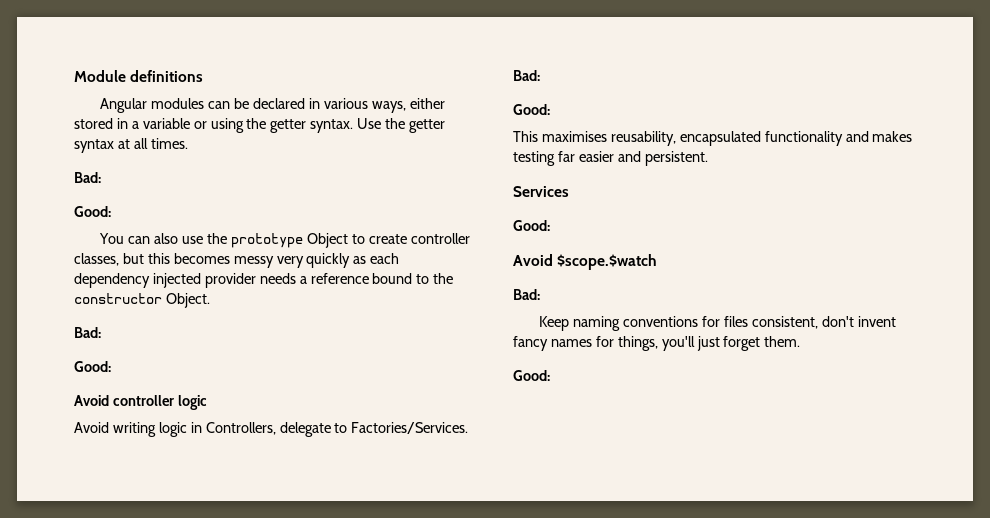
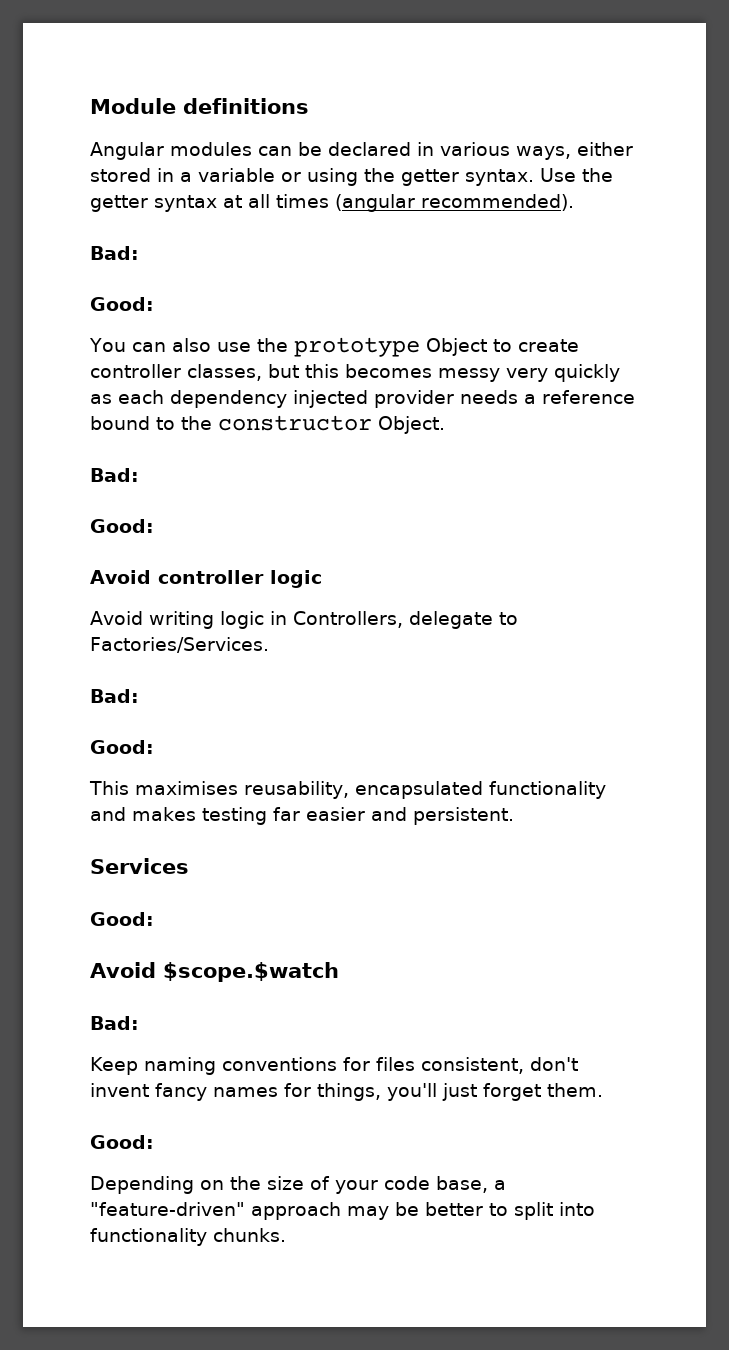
- Use the getter syntax at all times.
+ Use the getter syntax at all times (angular recommended).
+ Depending on the size of your code base, a "feature-driven" approach may be better to split into functionality chunks.

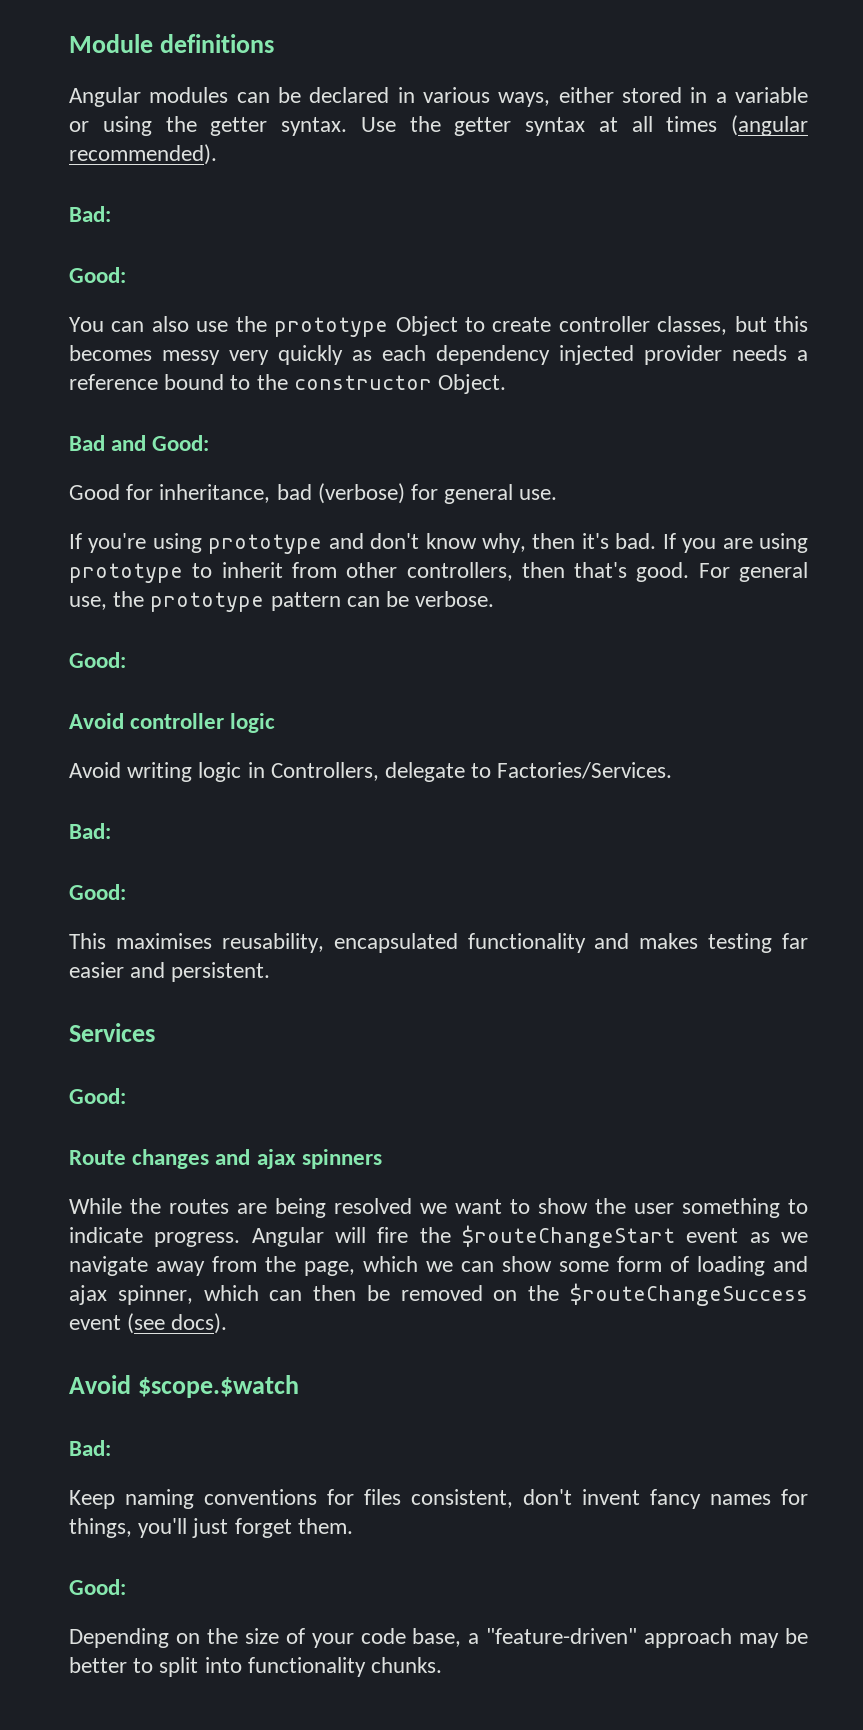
  You can also use the prototype Object to create controller classes, but this becomes messy very quickly as each dependency injected provider needs a reference bound to the constructor Object.
- Bad:
+ Bad and Good:
+ Good for inheritance, bad (verbose) for general use.
+ If you're using prototype and don't know why, then it's bad. If you are using prototype to inherit from other controllers, then that's good. For general use, the prototype pattern can be verbose.
+ Route changes and ajax spinners
+ While the routes are being resolved we want to show the user something to indicate progress. Angular will fire the $routeChangeStart event as we navigate away from the page, which we can show some form of loading and ajax spinner, which can then be removed on the $routeChangeSuccess event (see docs).

